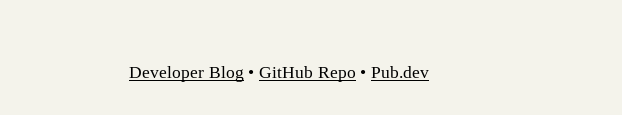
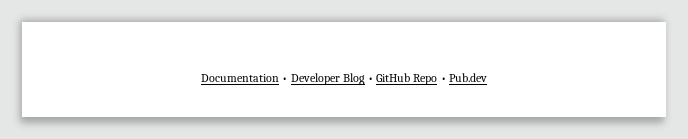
- Developer Blog • GitHub Repo • Pub.dev
+ Documentation • Developer Blog • GitHub Repo • Pub.dev

